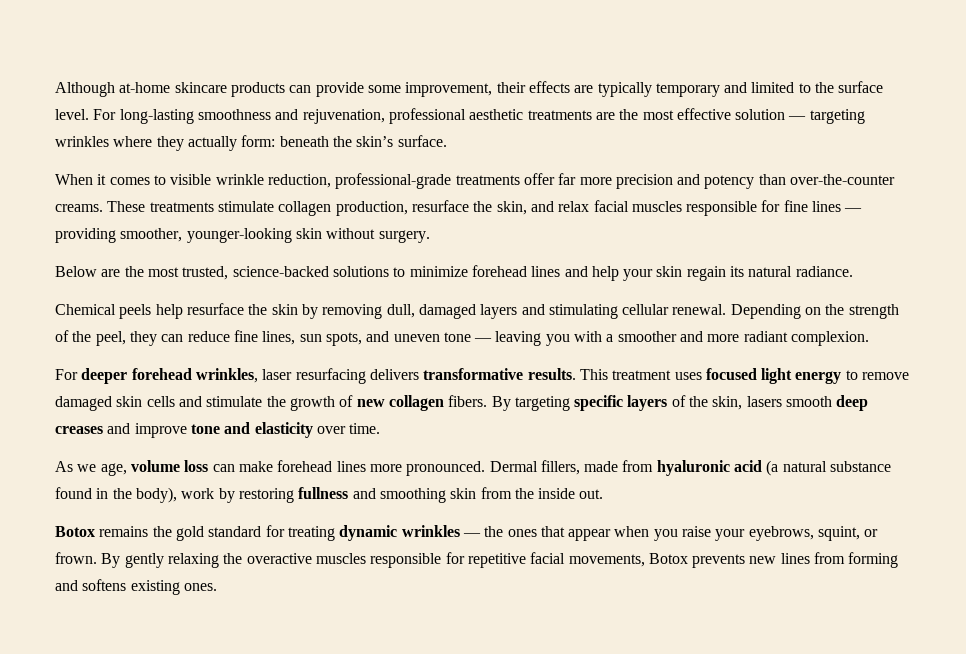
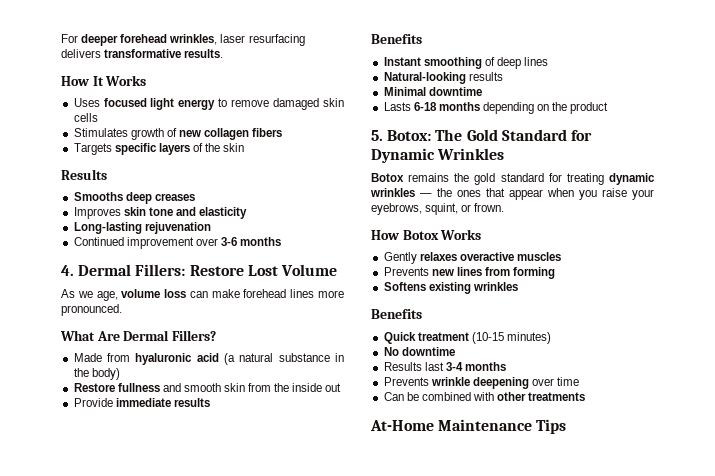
- Although at-home skincare products can provide some improvement, their effects are typically temporary and limited to the surface level. For long-lasting smoothness and rejuvenation, professional aesthetic treatments are the most effective solution — targeting wrinkles where they actually form: beneath the skin’s surface.
- When it comes to visible wrinkle reduction, professional-grade treatments offer far more precision and potency than over-the-counter creams. These treatments stimulate collagen production, resurface the skin, and relax facial muscles responsible for fine lines — providing smoother, younger-looking skin without surgery.
- Below are the most trusted, science-backed solutions to minimize forehead lines and help your skin regain its natural radiance.
- Chemical peels help resurface the skin by removing dull, damaged layers and stimulating cellular renewal. Depending on the strength of the peel, they can reduce fine lines, sun spots, and uneven tone — leaving you with a smoother and more radiant complexion.
- For deeper forehead wrinkles, laser resurfacing delivers transformative results. This treatment uses focused light energy to remove damaged skin cells and stimulate the growth of new collagen fibers. By targeting specific layers of the skin, lasers smooth deep creases and improve tone and elasticity over time.
+ For deeper forehead wrinkles, laser resurfacing delivers transformative results.
+ How It Works
+ Uses focused light energy to remove damaged skin cells
+ Stimulates growth of new collagen fibers
+ Targets specific layers of the skin
+ Results
+ Smooths deep creases
+ Improves skin tone and elasticity
+ Long-lasting rejuvenation
+ Continued improvement over 3-6 months
+ 4. Dermal Fillers: Restore Lost Volume
- As we age, volume loss can make forehead lines more pronounced. Dermal fillers, made from hyaluronic acid (a natural substance found in the body), work by restoring fullness and smoothing skin from the inside out.
+ As we age, volume loss can make forehead lines more pronounced.
+ What Are Dermal Fillers?
+ Made from hyaluronic acid (a natural substance in the body)
+ Restore fullness and smooth skin from the inside out
+ Provide immediate results
+ Benefits
+ Instant smoothing of deep lines
+ Natural-looking results
+ Minimal downtime
+ Lasts 6-18 months depending on the product
+ 5. Botox: The Gold Standard for Dynamic Wrinkles
- Botox remains the gold standard for treating dynamic wrinkles — the ones that appear when you raise your eyebrows, squint, or frown. By gently relaxing the overactive muscles responsible for repetitive facial movements, Botox prevents new lines from forming and softens existing ones.
+ Botox remains the gold standard for treating dynamic wrinkles — the ones that appear when you raise your eyebrows, squint, or frown.
+ How Botox Works
+ Gently relaxes overactive muscles
+ Prevents new lines from forming
+ Softens existing wrinkles
+ Benefits
+ Quick treatment (10-15 minutes)
+ No downtime
+ Results last 3-4 months
+ Prevents wrinkle deepening over time
+ Can be combined with other treatments
+ At-Home Maintenance Tips

